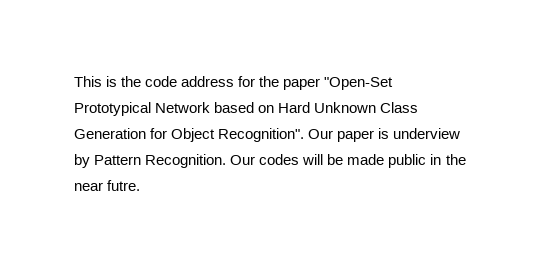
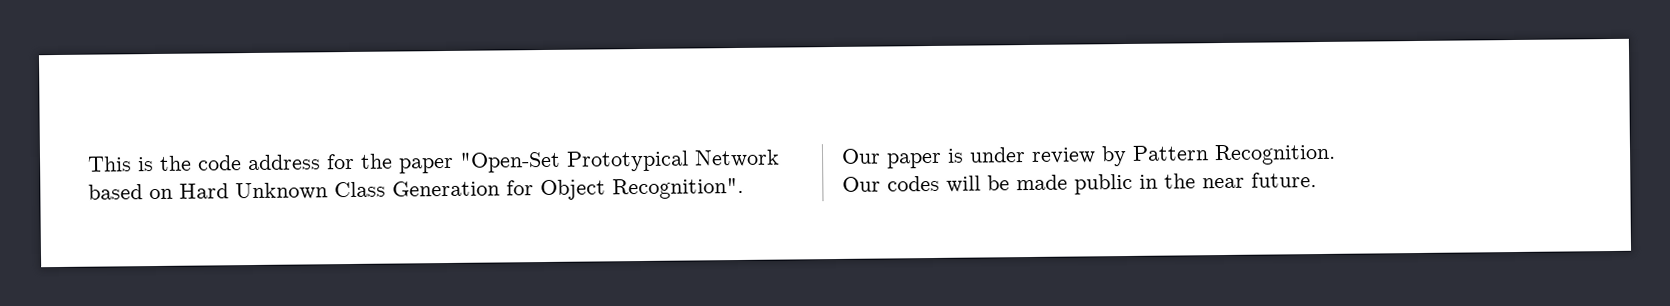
- This is the code address for the paper "Open-Set Prototypical Network based on Hard Unknown Class Generation for Object Recognition". Our paper is underview by Pattern Recognition. Our codes will be made public in the near futre.
+ This is the code address for the paper "Open-Set Prototypical Network based on Hard Unknown Class Generation for Object Recognition".
+ Our paper is under review by Pattern Recognition.
+ Our codes will be made public in the near future.

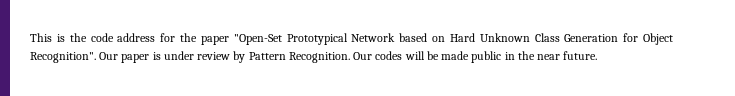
- This is the code address for the paper "Open-Set Prototypical Network based on Hard Unknown Class Generation for Object Recognition".
- Our paper is under review by Pattern Recognition.
- Our codes will be made public in the near future.
+ This is the code address for the paper "Open-Set Prototypical Network based on Hard Unknown Class Generation for Object Recognition". Our paper is under review by Pattern Recognition. Our codes will be made public in the near future.

